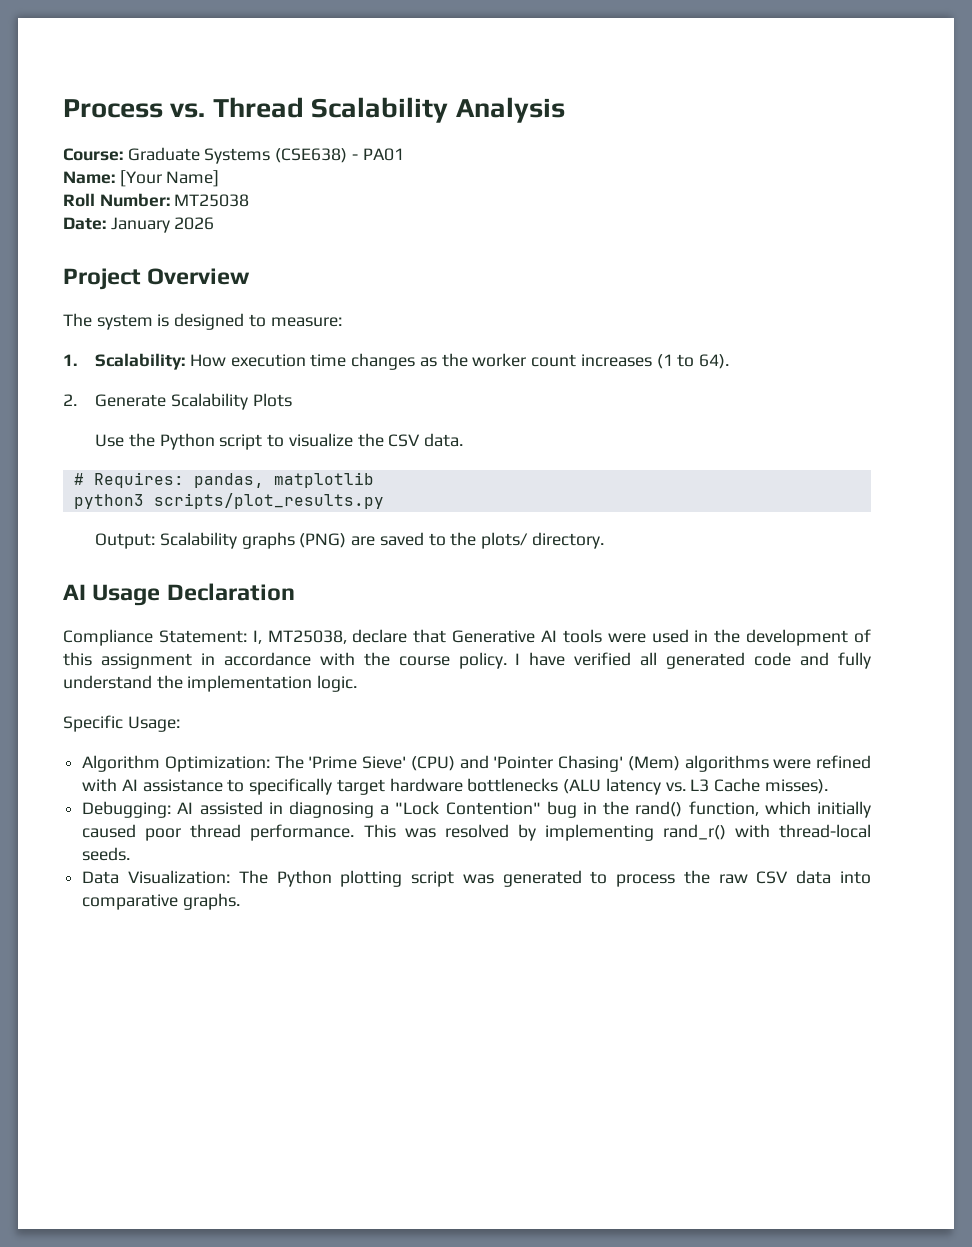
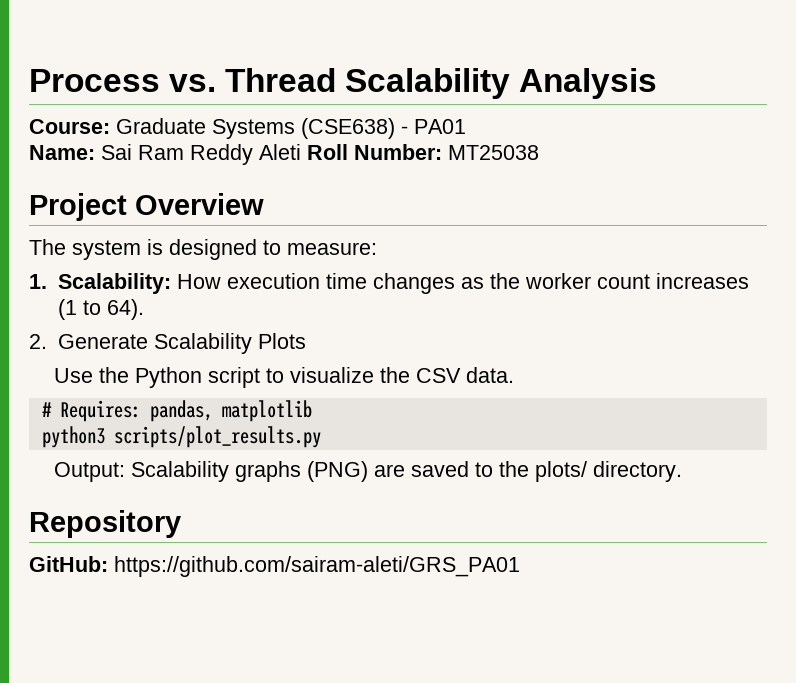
- Name: [Your Name]
- Roll Number: MT25038
+ Name: Sai Ram Reddy Aleti Roll Number: MT25038
- Date: January 2026
- AI Usage Declaration
- Compliance Statement: I, MT25038, declare that Generative AI tools were used in the development of this assignment in accordance with the course policy. I have verified all generated code and fully understand the implementation logic.
- Specific Usage:
- Algorithm Optimization: The 'Prime Sieve' (CPU) and 'Pointer Chasing' (Mem) algorithms were refined with AI assistance to specifically target hardware bottlenecks (ALU latency vs. L3 Cache misses).
- Debugging: AI assisted in diagnosing a "Lock Contention" bug in the rand() function, which initially caused poor thread performance. This was resolved by implementing rand_r() with thread-local seeds.
- Data Visualization: The Python plotting script was generated to process the raw CSV data into comparative graphs.
+ Repository
+ GitHub: https://github.com/sairam-aleti/GRS_PA01

